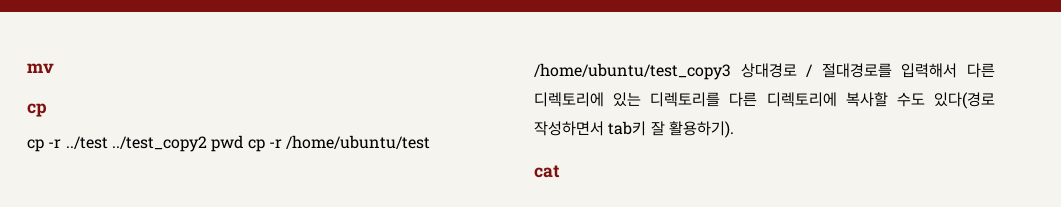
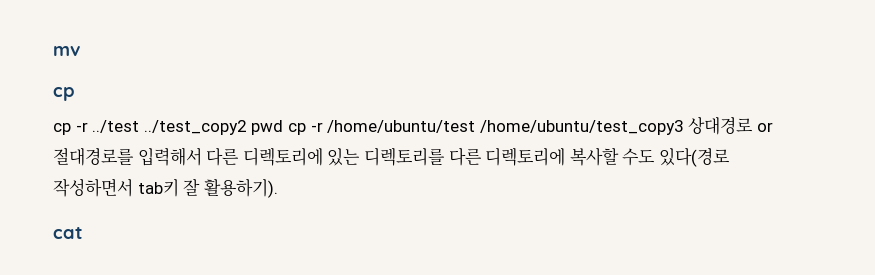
- cp -r ../test ../test_copy2 pwd cp -r /home/ubuntu/test /home/ubuntu/test_copy3 상대경로 / 절대경로를 입력해서 다른 디렉토리에 있는 디렉토리를 다른 디렉토리에 복사할 수도 있다(경로 작성하면서 tab키 잘 활용하기).
+ cp -r ../test ../test_copy2 pwd cp -r /home/ubuntu/test /home/ubuntu/test_copy3 상대경로 or 절대경로를 입력해서 다른 디렉토리에 있는 디렉토리를 다른 디렉토리에 복사할 수도 있다(경로 작성하면서 tab키 잘 활용하기).

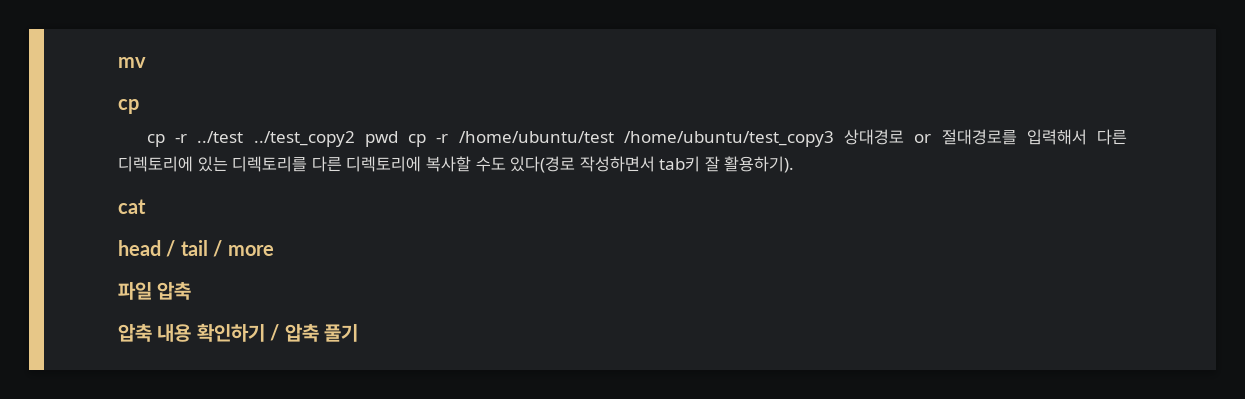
+ head / tail / more
+ 파일 압축
+ 압축 내용 확인하기 / 압축 풀기

